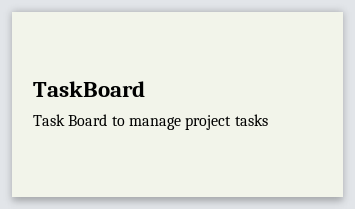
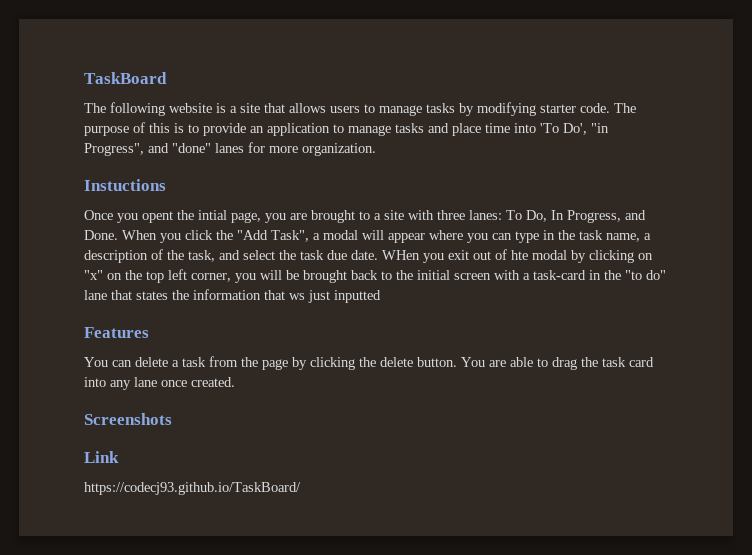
- Task Board to manage project tasks
+ The following website is a site that allows users to manage tasks by modifying starter code. The purpose of this is to provide an application to manage tasks and place time into 'To Do', "in Progress", and "done" lanes for more organization.
+ Instuctions
+ Once you opent the intial page, you are brought to a site with three lanes: To Do, In Progress, and Done. When you click the "Add Task", a modal will appear where you can type in the task name, a description of the task, and select the task due date. WHen you exit out of hte modal by clicking on "x" on the top left corner, you will be brought back to the initial screen with a task-card in the "to do" lane that states the information that ws just inputted
+ Features
+ You can delete a task from the page by clicking the delete button. You are able to drag the task card into any lane once created.
+ Screenshots
+ Link
+ https://codecj93.github.io/TaskBoard/

